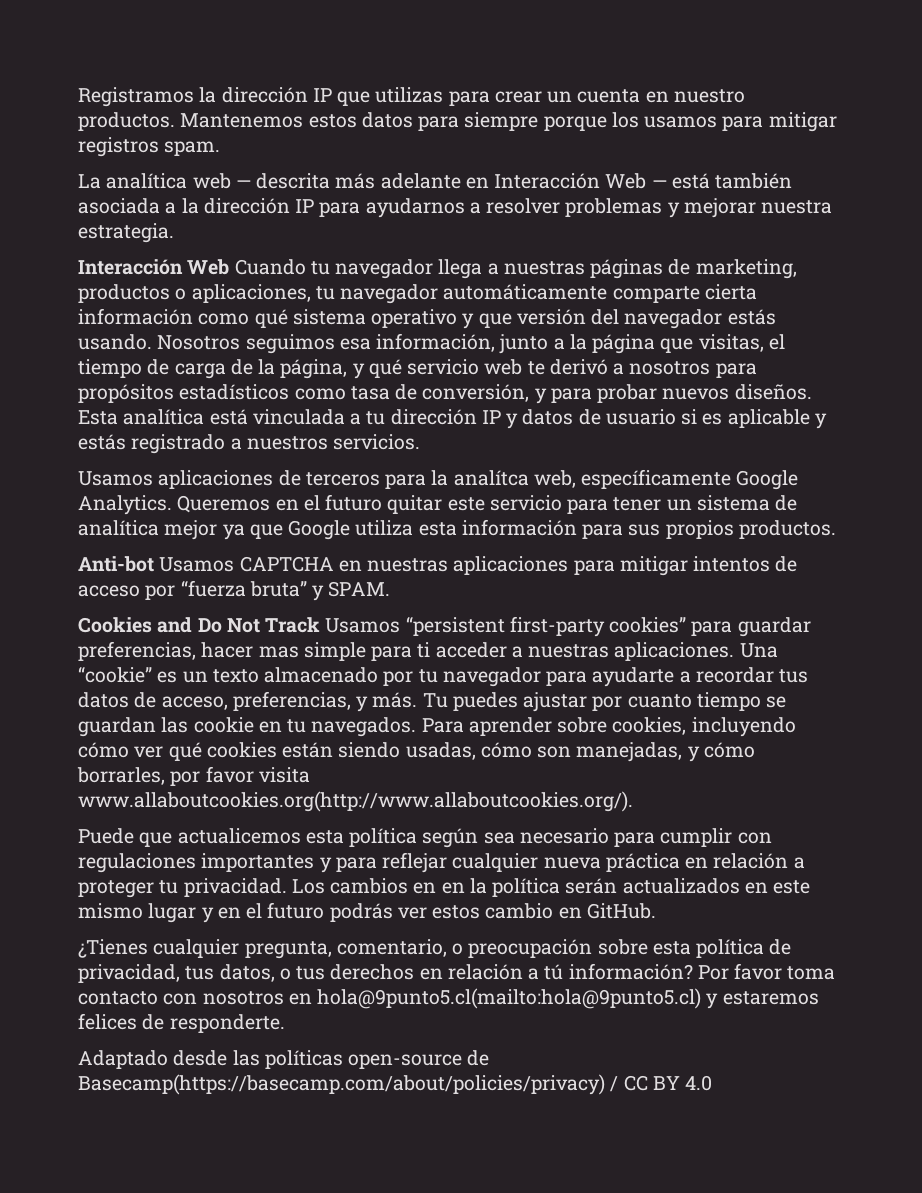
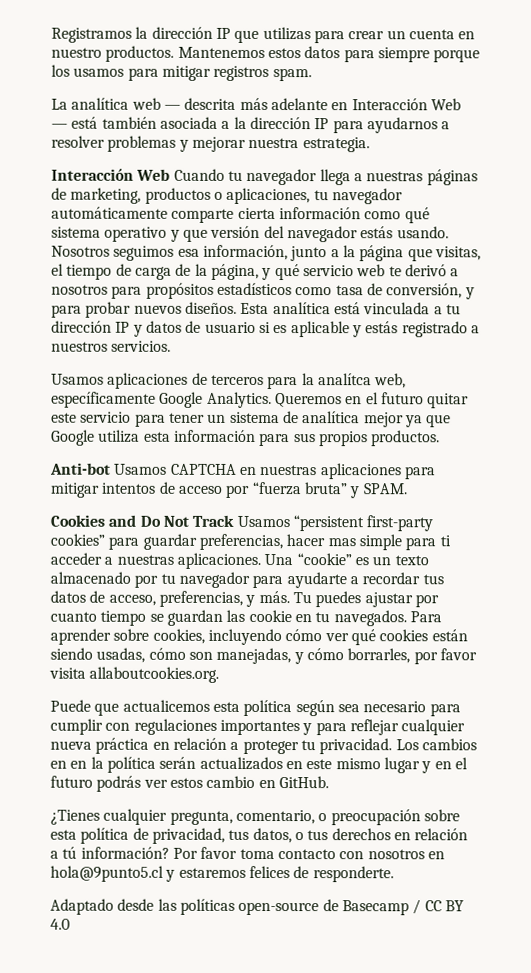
- Para aprender sobre cookies, incluyendo cómo ver qué cookies están siendo usadas, cómo son manejadas, y cómo borrarles, por favor visita www.allaboutcookies.org(http://www.allaboutcookies.org/).
+ Para aprender sobre cookies, incluyendo cómo ver qué cookies están siendo usadas, cómo son manejadas, y cómo borrarles, por favor visita allaboutcookies.org.
- Por favor toma contacto con nosotros en hola@9punto5.cl(mailto:hola@9punto5.cl) y estaremos felices de responderte.
+ Por favor toma contacto con nosotros en hola@9punto5.cl y estaremos felices de responderte.
- Adaptado desde las políticas open-source de Basecamp(https://basecamp.com/about/policies/privacy) / CC BY 4.0
+ Adaptado desde las políticas open-source de Basecamp / CC BY 4.0

